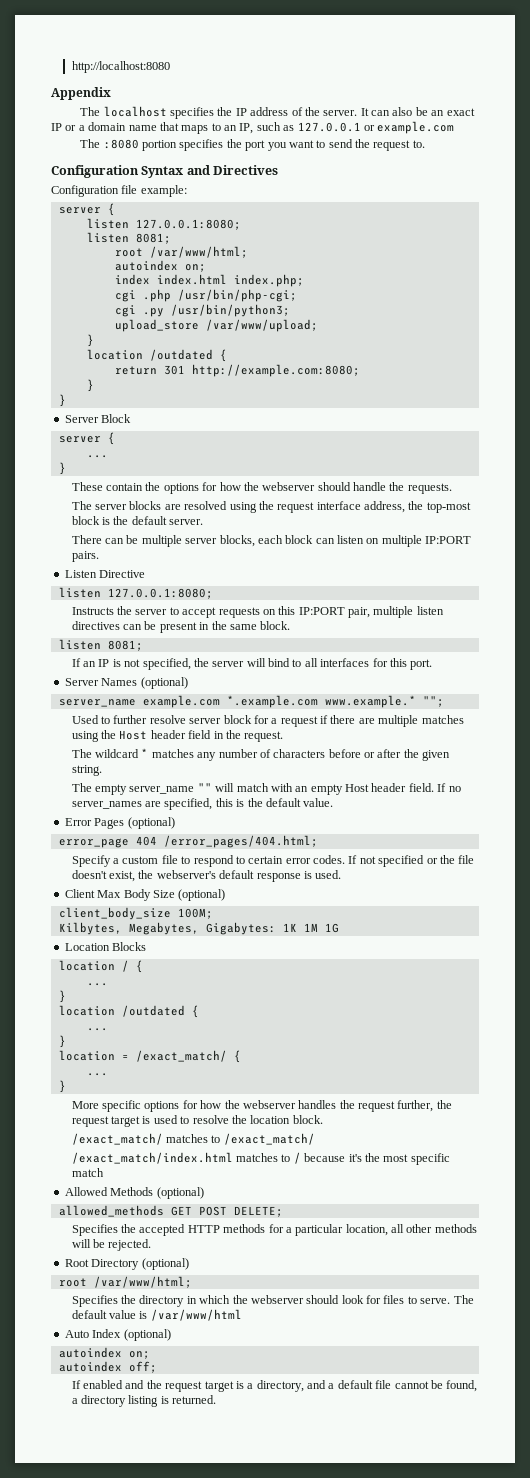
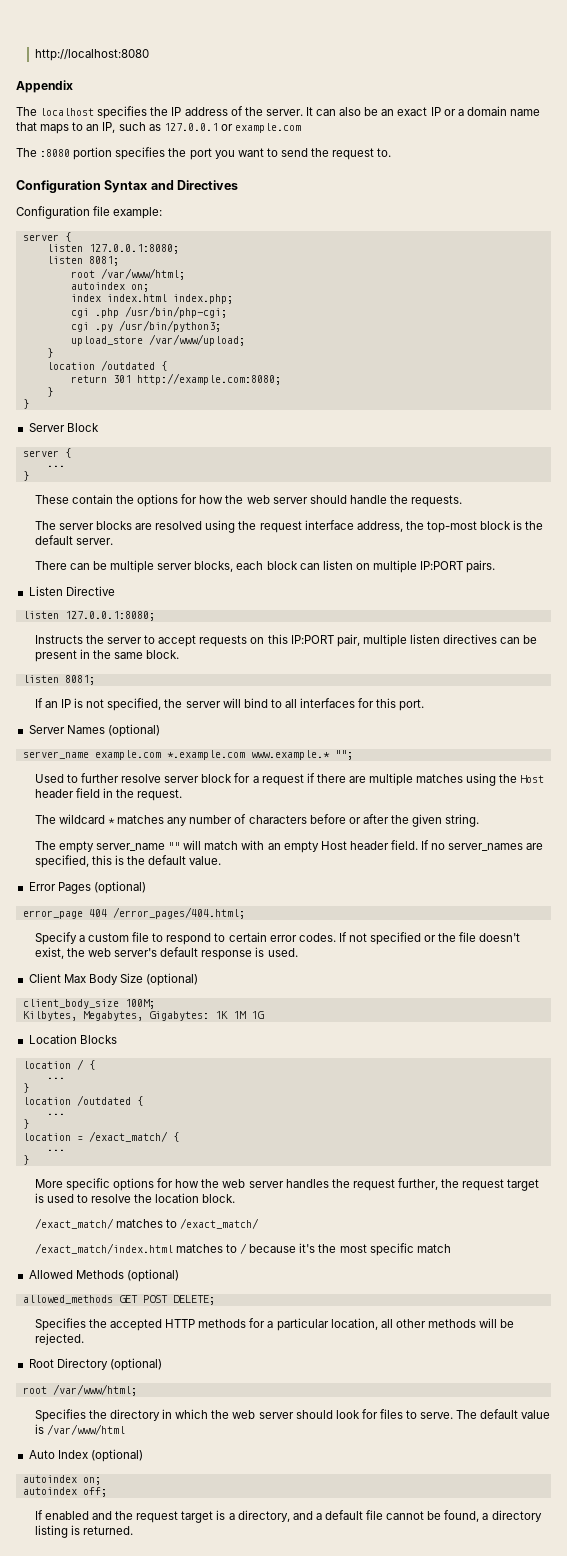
- These contain the options for how the webserver should handle the requests.
+ These contain the options for how the web server should handle the requests.
- If not specified or the file doesn't exist, the webserver's default response is used.
+ If not specified or the file doesn't exist, the web server's default response is used.
- More specific options for how the webserver handles the request further, the request target is used to resolve the location block.
+ More specific options for how the web server handles the request further, the request target is used to resolve the location block.
- Specifies the directory in which the webserver should look for files to serve.
+ Specifies the directory in which the web server should look for files to serve.

